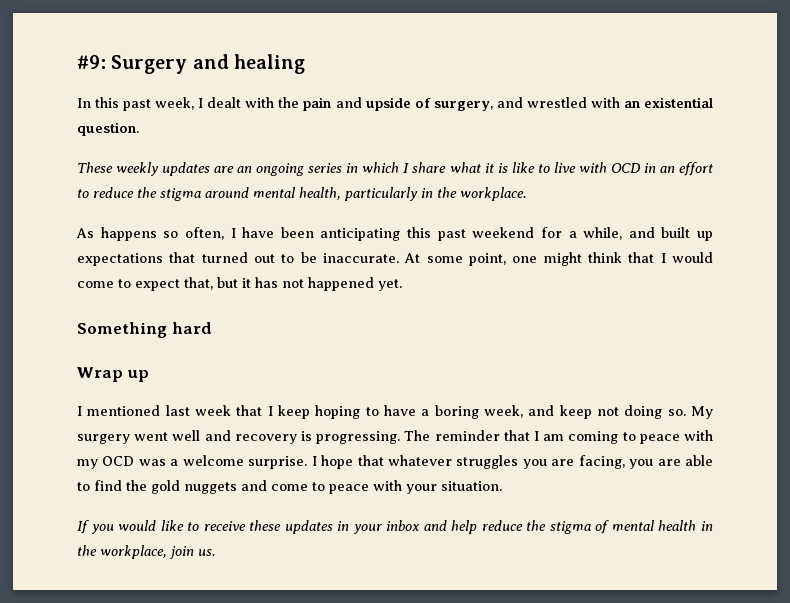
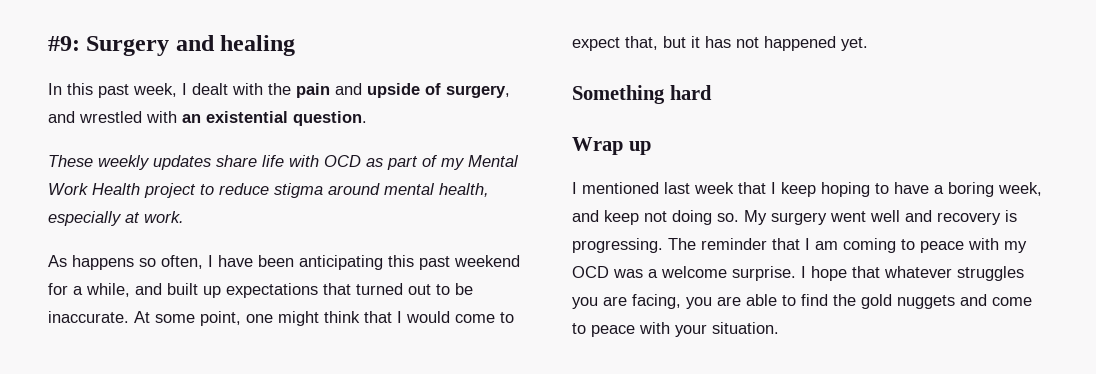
- These weekly updates are an ongoing series in which I share what it is like to live with OCD in an effort to reduce the stigma around mental health, particularly in the workplace.
+ These weekly updates share life with OCD as part of my Mental Work Health project to reduce stigma around mental health, especially at work.
- If you would like to receive these updates in your inbox and help reduce the stigma of mental health in the workplace, join us.

